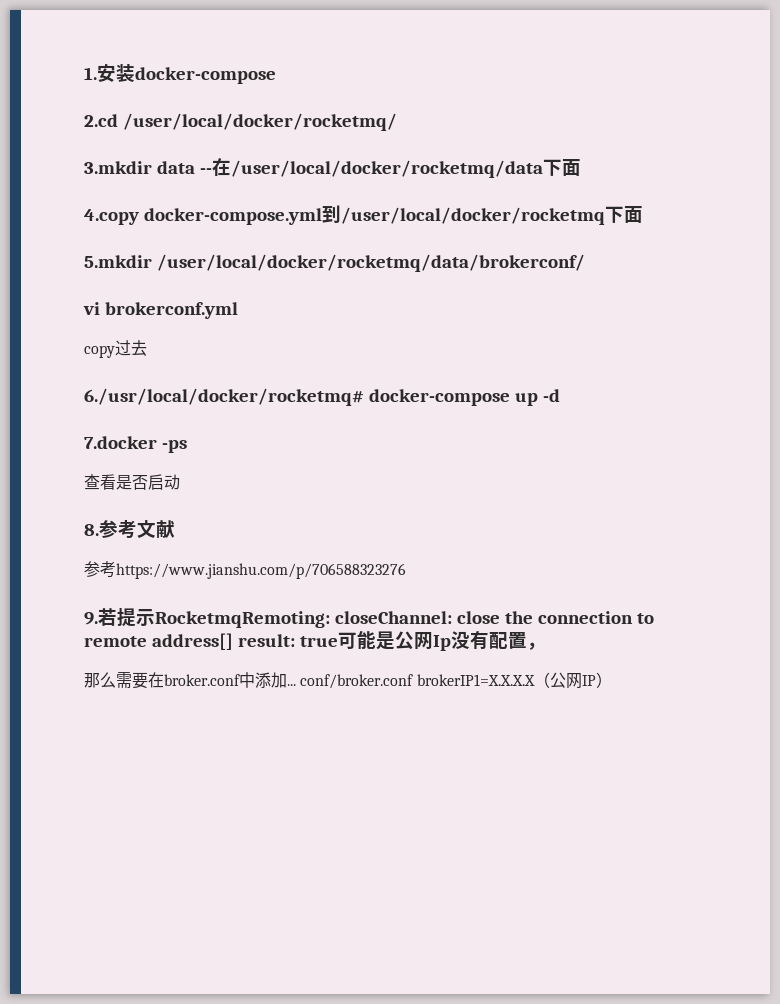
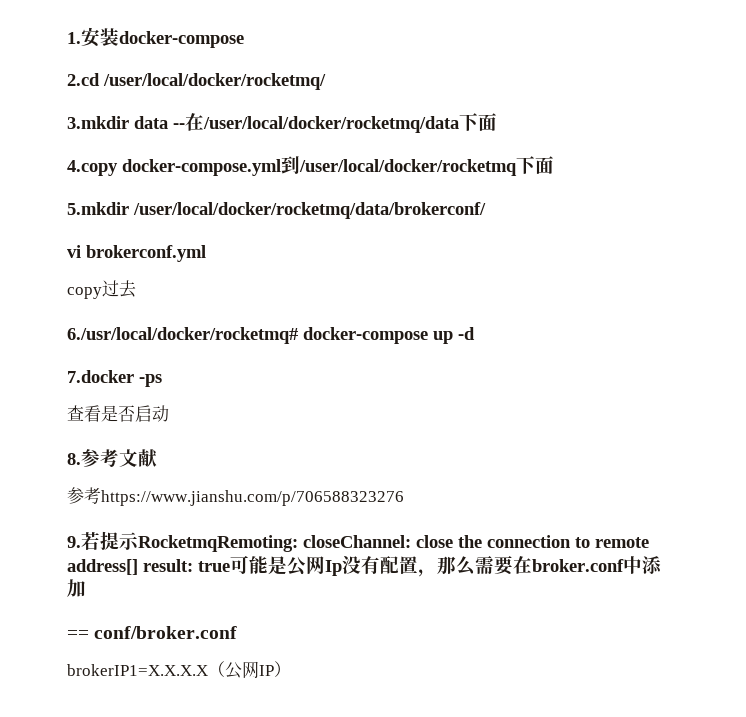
- 9.若提示RocketmqRemoting: closeChannel: close the connection to remote address[] result: true可能是公网Ip没有配置，
- 那么需要在broker.conf中添加... conf/broker.conf brokerIP1=X.X.X.X（公网IP）
+ 9.若提示RocketmqRemoting: closeChannel: close the connection to remote address[] result: true可能是公网Ip没有配置，那么需要在broker.conf中添加
+ == conf/broker.conf
+ brokerIP1=X.X.X.X（公网IP）

